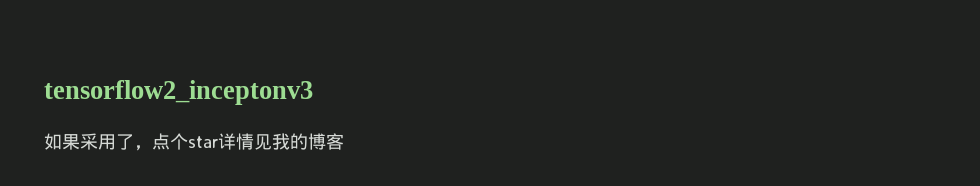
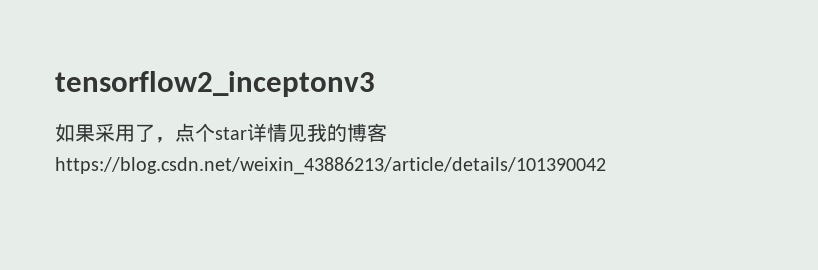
- 如果采用了，点个star详情见我的博客
+ 如果采用了，点个star详情见我的博客https://blog.csdn.net/weixin_43886213/article/details/101390042

